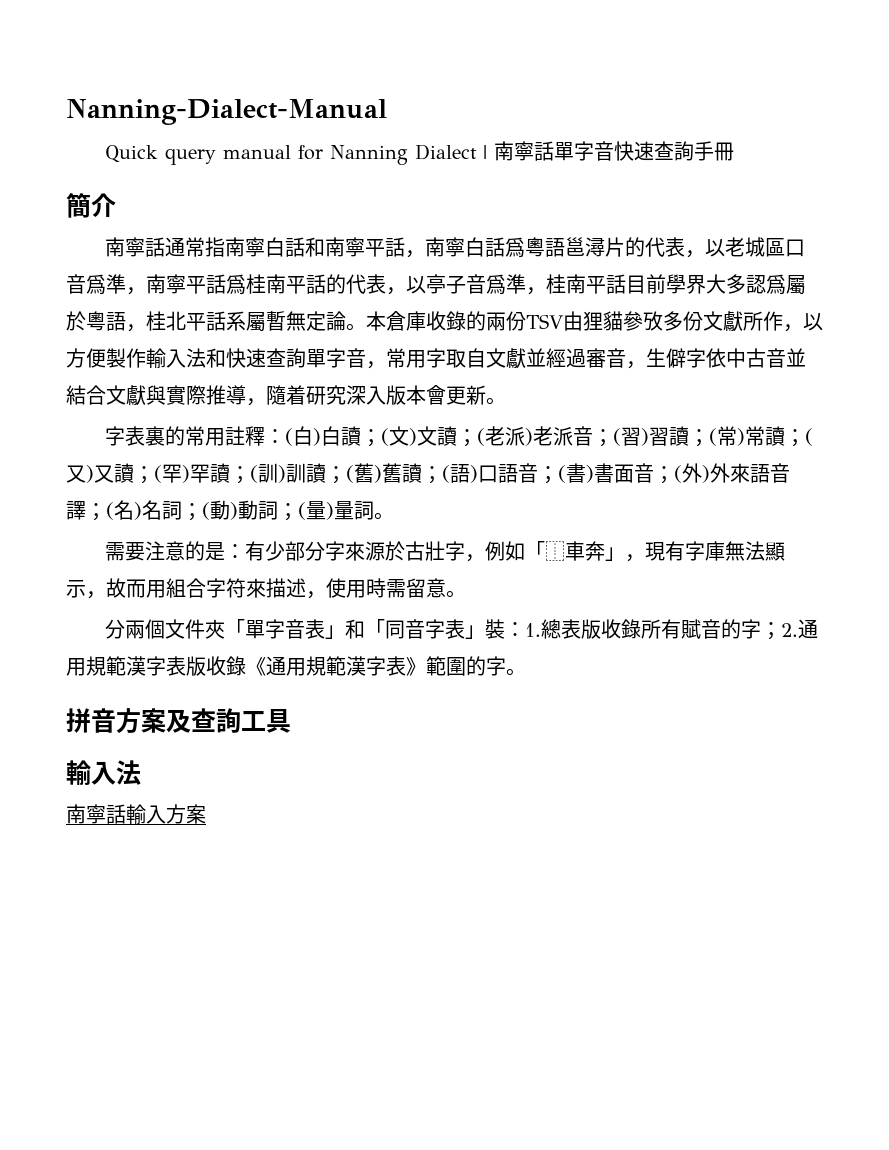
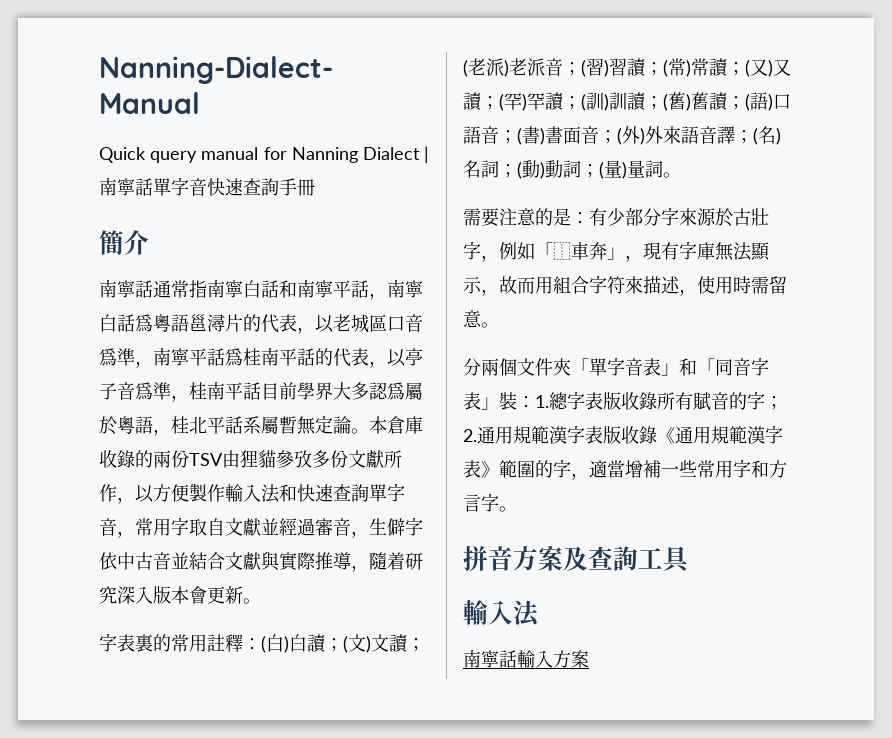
- 分兩個文件夾「單字音表」和「同音字表」裝：1.總表版收錄所有賦音的字；2.通用規範漢字表版收錄《通用規範漢字表》範圍的字。
+ 分兩個文件夾「單字音表」和「同音字表」裝：1.總字表版收錄所有賦音的字；2.通用規範漢字表版收錄《通用規範漢字表》範圍的字，適當增補一些常用字和方言字。

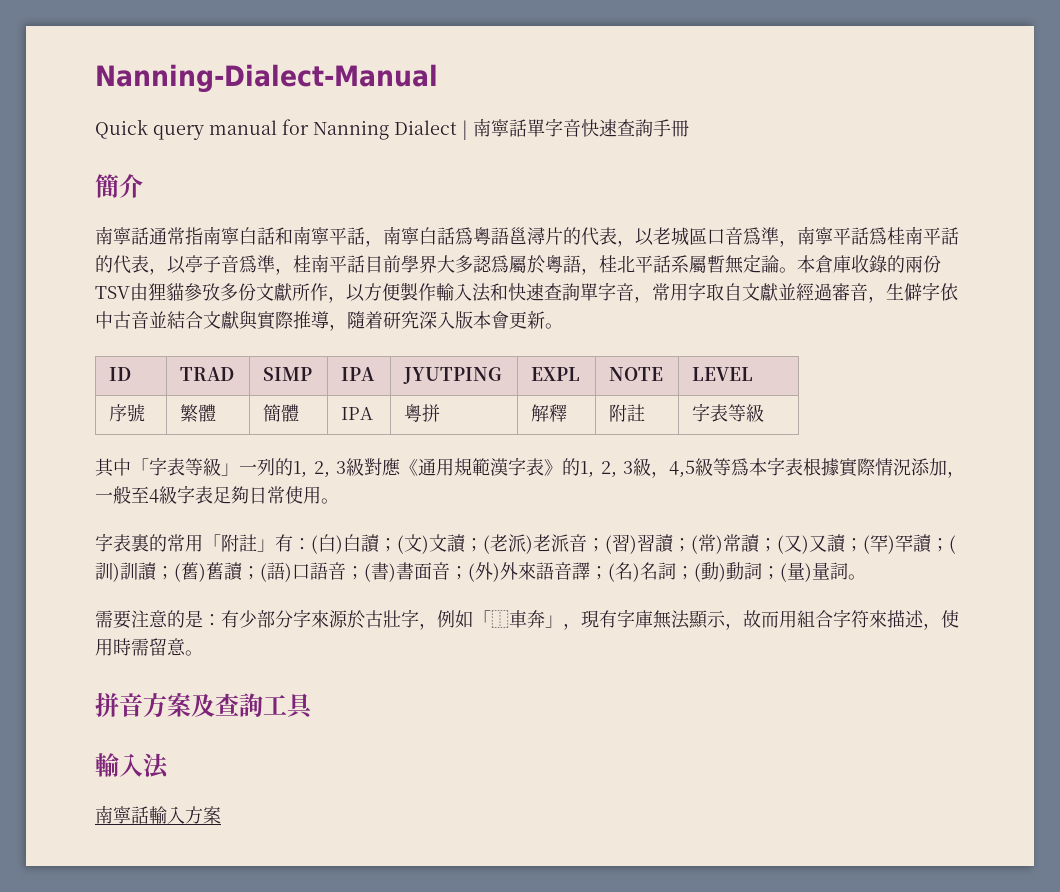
+ ID | TRAD | SIMP | IPA | JYUTPING | EXPL | NOTE | LEVEL
+ 序號 | 繁體 | 簡體 | IPA | 粵拼 | 解釋 | 附註 | 字表等級
+ 其中「字表等級」一列的1, 2, 3級對應《通用規範漢字表》的1, 2, 3級，4,5級等爲本字表根據實際情況添加，一般至4級字表足夠日常使用。
- 字表裏的常用註釋：
+ 字表裏的常用「附註」有：
- 分兩個文件夾「單字音表」和「同音字表」裝：1.總字表版收錄所有賦音的字；2.通用規範漢字表版收錄《通用規範漢字表》範圍的字，適當增補一些常用字和方言字。

